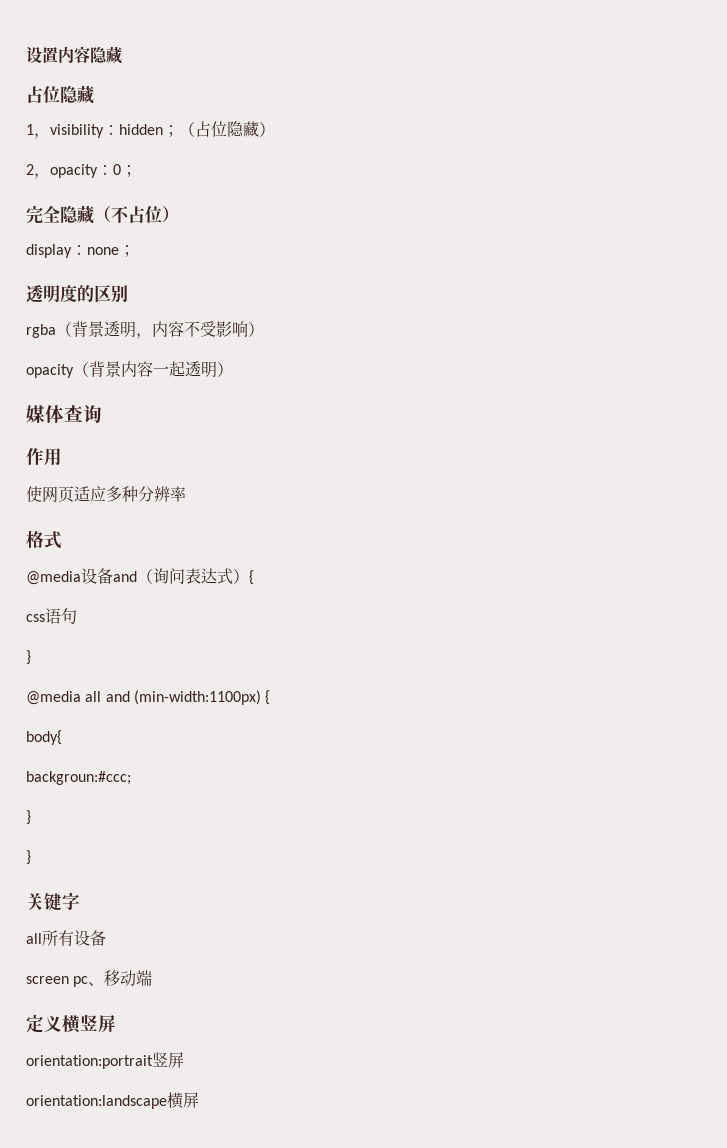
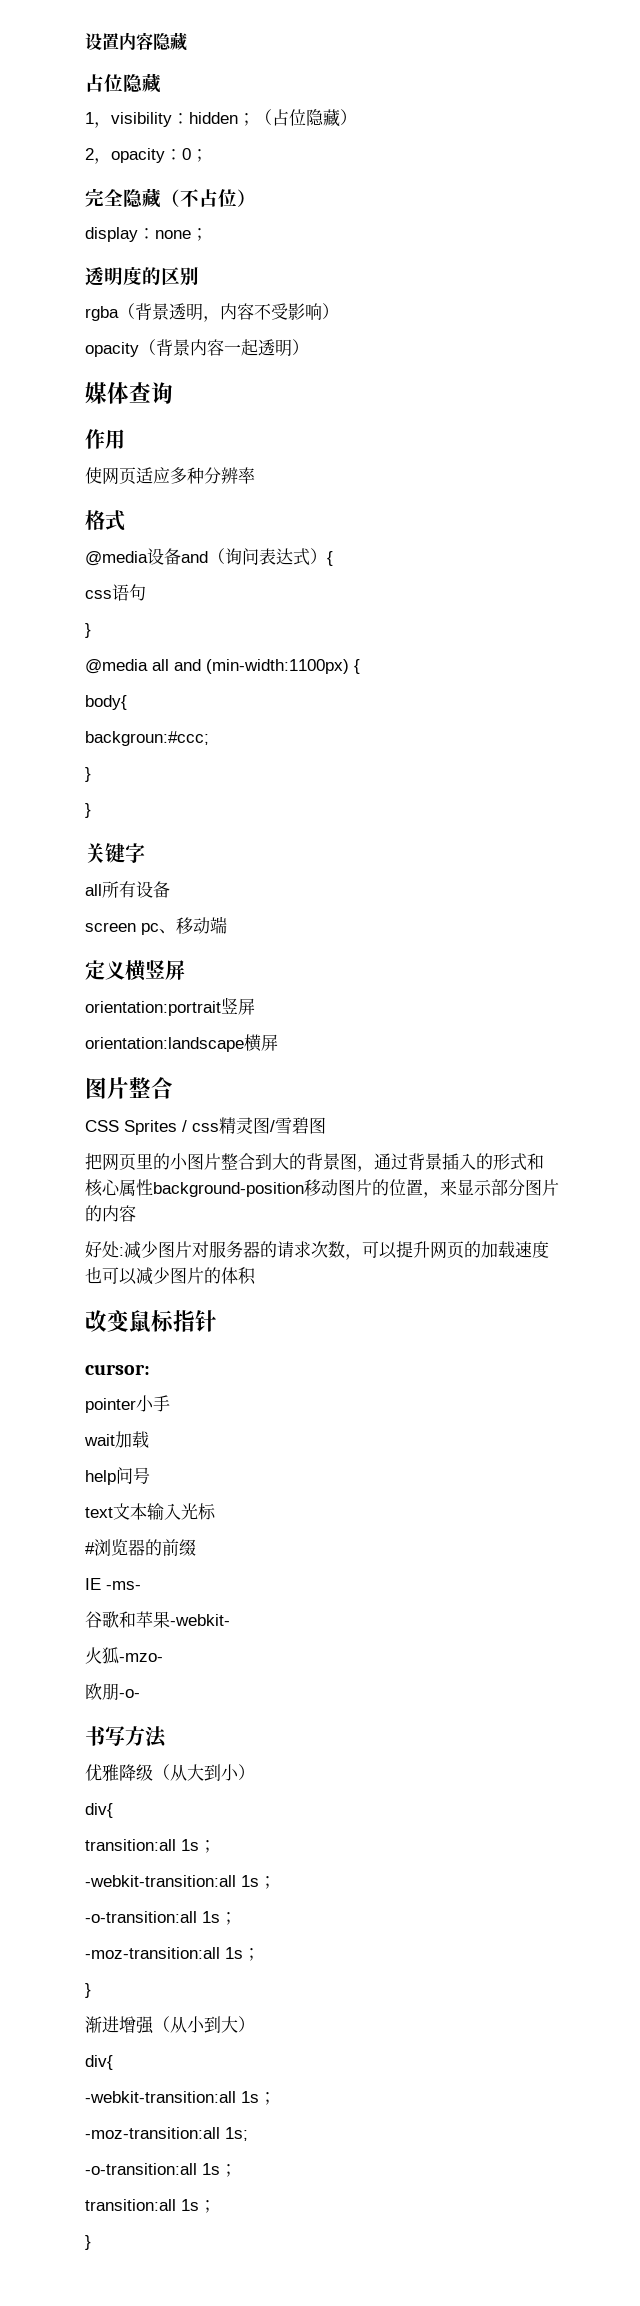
  orientation:landscape横屏
+ 图片整合
+ CSS Sprites / css精灵图/雪碧图
+ 把网页里的小图片整合到大的背景图，通过背景插入的形式和核心属性background-position移动图片的位置，来显示部分图片的内容
+ 好处:减少图片对服务器的请求次数，可以提升网页的加载速度也可以减少图片的体积
+ 改变鼠标指针
+ cursor:
+ pointer小手
+ wait加载
+ help问号
+ text文本输入光标
+ #浏览器的前缀
+ IE -ms-
+ 谷歌和苹果-webkit-
+ 火狐-mzo-
+ 欧朋-o-
+ 书写方法
+ 优雅降级（从大到小）
+ div{
+ transition:all 1s；
+ -webkit-transition:all 1s；
+ -o-transition:all 1s；
+ -moz-transition:all 1s；
+ }
+ 渐进增强（从小到大）
+ div{
+ -webkit-transition:all 1s；
+ -moz-transition:all 1s;
+ -o-transition:all 1s；
+ transition:all 1s；
+ }

